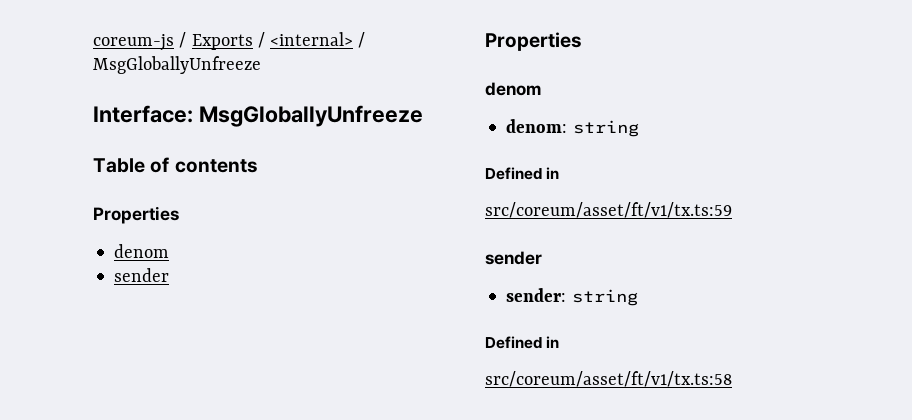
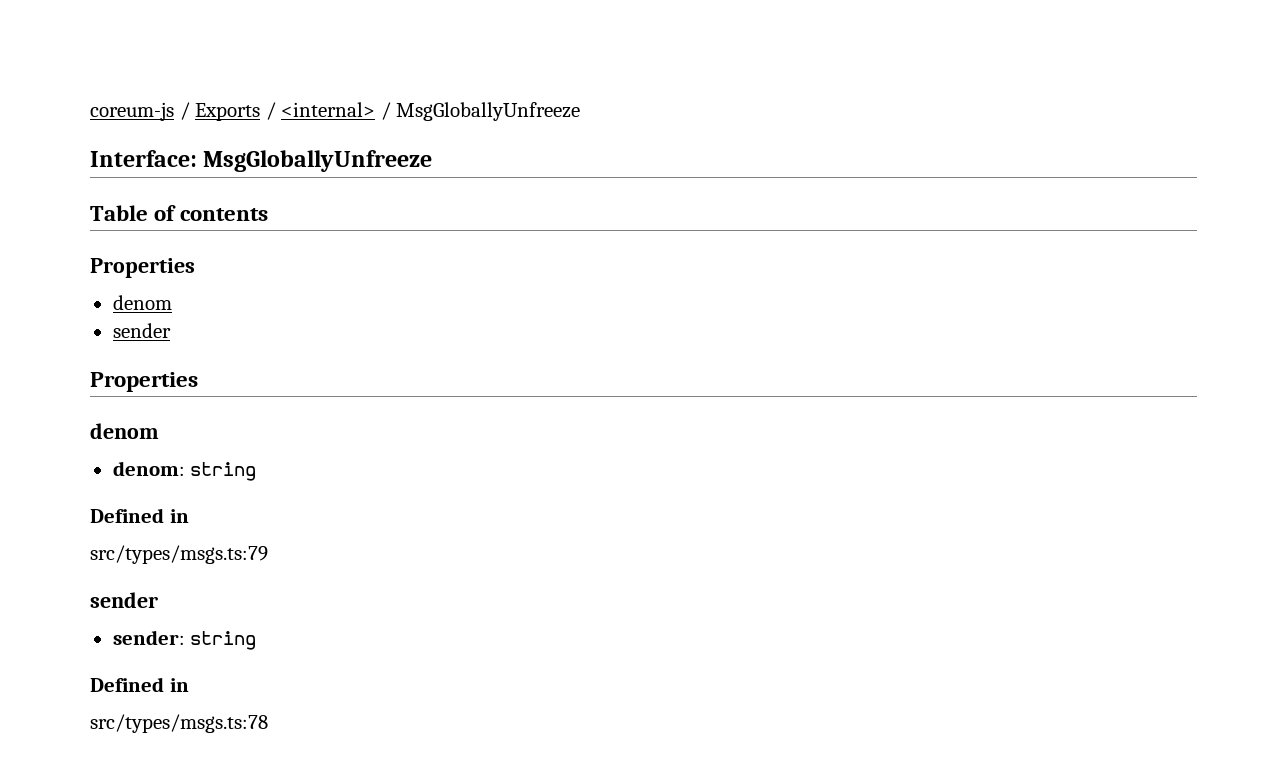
- src/coreum/asset/ft/v1/tx.ts:59
+ src/types/msgs.ts:79
- src/coreum/asset/ft/v1/tx.ts:58
+ src/types/msgs.ts:78

